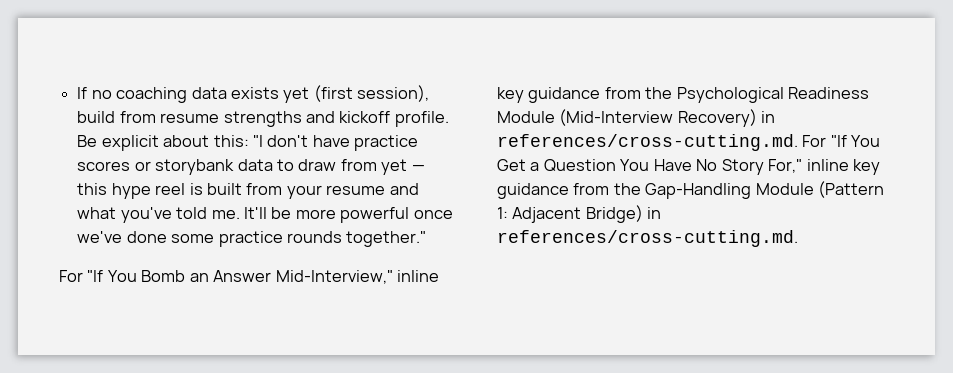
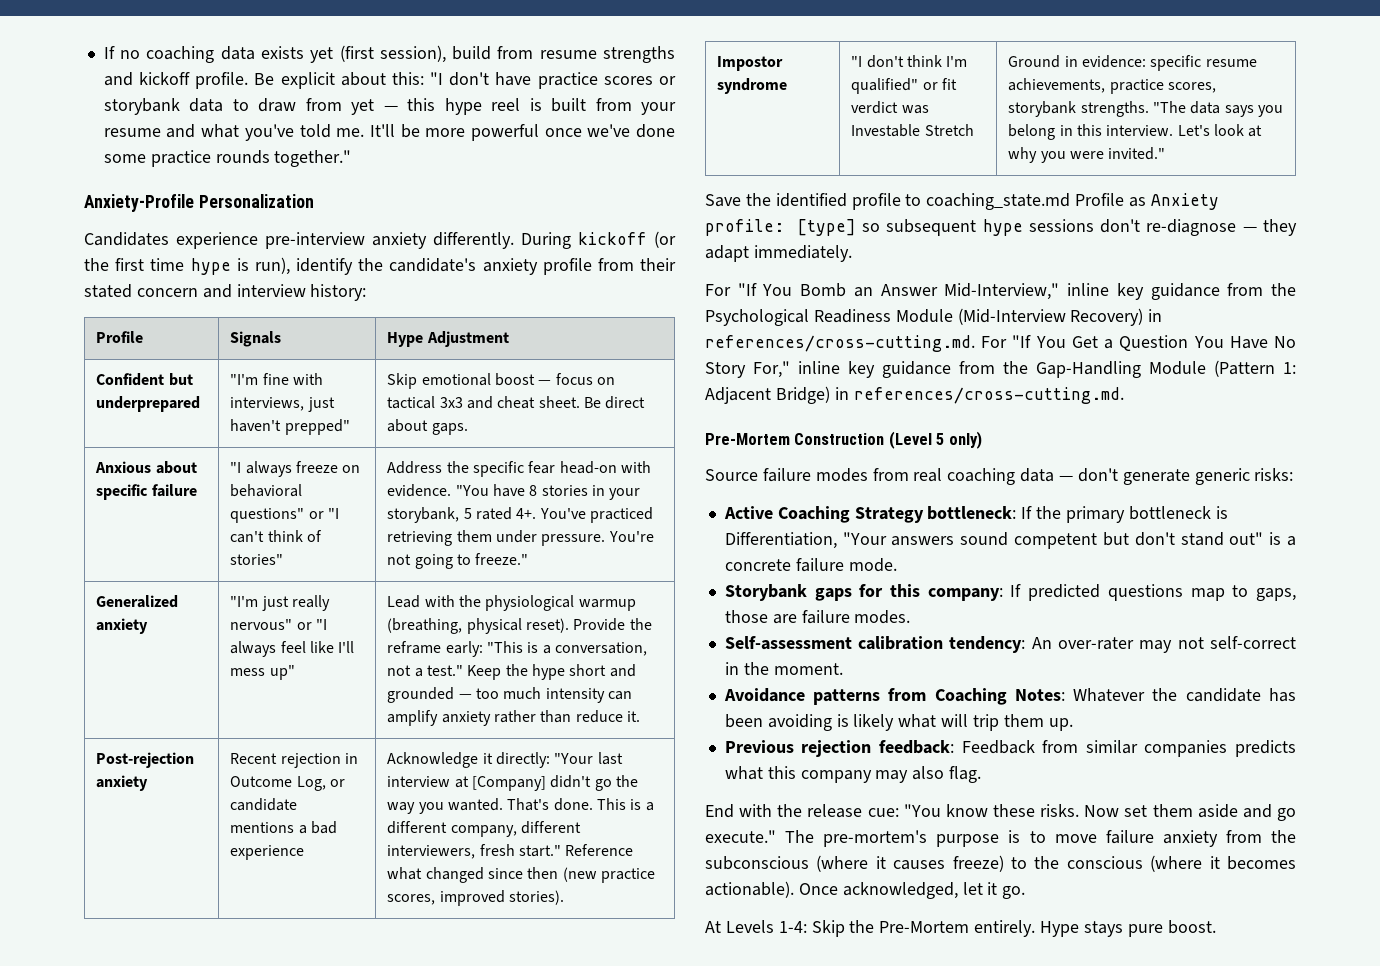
+ Anxiety-Profile Personalization
+ Candidates experience pre-interview anxiety differently. During kickoff (or the first time hype is run), identify the candidate's anxiety profile from their stated concern and interview history:
+ Profile | Signals | Hype Adjustment
+ Confident but underprepared | "I'm fine with interviews, just haven't prepped" | Skip emotional boost — focus on tactical 3x3 and cheat sheet. Be direct about gaps.
+ Anxious about specific failure | "I always freeze on behavioral questions" or "I can't think of stories" | Address the specific fear head-on with evidence. "You have 8 stories in your storybank, 5 rated 4+. You've practiced retrieving them under pressure. You're not going to freeze."
+ Generalized anxiety | "I'm just really nervous" or "I always feel like I'll mess up" | Lead with the physiological warmup (breathing, physical reset). Provide the reframe early: "This is a conversation, not a test." Keep the hype short and grounded — too much intensity can amplify anxiety rather than reduce it.
+ Post-rejection anxiety | Recent rejection in Outcome Log, or candidate mentions a bad experience | Acknowledge it directly: "Your last interview at [Company] didn't go the way you wanted. That's done. This is a different company, different interviewers, fresh start." Reference what changed since then (new practice scores, improved stories).
+ Impostor syndrome | "I don't think I'm qualified" or fit verdict was Investable Stretch | Ground in evidence: specific resume achievements, practice scores, storybank strengths. "The data says you belong in this interview. Let's look at why you were invited."
+ Save the identified profile to coaching_state.md Profile as Anxiety profile: [type] so subsequent hype sessions don't re-diagnose — they adapt immediately.
+ Pre-Mortem Construction (Level 5 only)
+ Source failure modes from real coaching data — don't generate generic risks:
+ Active Coaching Strategy bottleneck: If the primary bottleneck is Differentiation, "Your answers sound competent but don't stand out" is a concrete failure mode.
+ Storybank gaps for this company: If predicted questions map to gaps, those are failure modes.
+ Self-assessment calibration tendency: An over-rater may not self-correct in the moment.
+ Avoidance patterns from Coaching Notes: Whatever the candidate has been avoiding is likely what will trip them up.
+ Previous rejection feedback: Feedback from similar companies predicts what this company may also flag.
+ End with the release cue: "You know these risks. Now set them aside and go execute." The pre-mortem's purpose is to move failure anxiety from the subconscious (where it causes freeze) to the conscious (where it becomes actionable). Once acknowledged, let it go.
+ At Levels 1-4: Skip the Pre-Mortem entirely. Hype stays pure boost.

